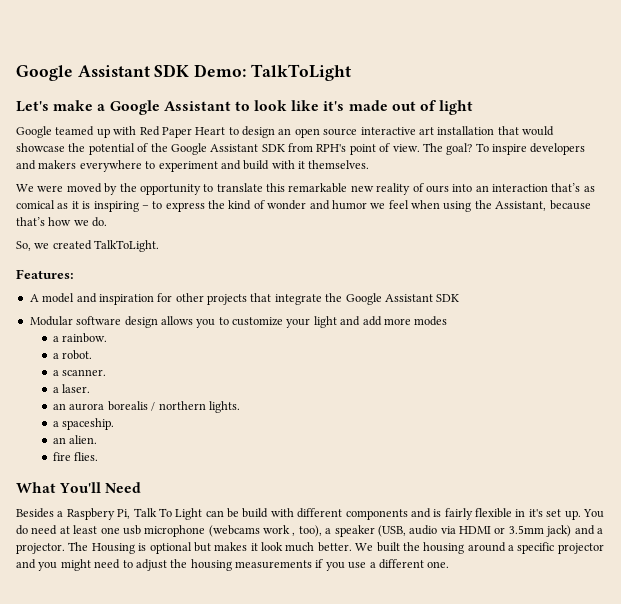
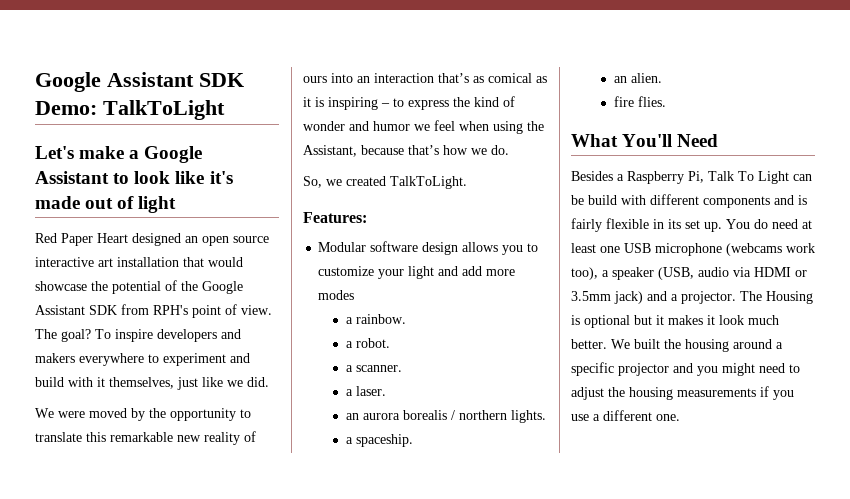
- Google teamed up with Red Paper Heart to design an open source interactive art installation that would showcase the potential of the Google Assistant SDK from RPH's point of view.
+ Red Paper Heart designed an open source interactive art installation that would showcase the potential of the Google Assistant SDK from RPH's point of view.
- To inspire developers and makers everywhere to experiment and build with it themselves.
+ To inspire developers and makers everywhere to experiment and build with it themselves, just like we did.
- A model and inspiration for other projects that integrate the Google Assistant SDK
- Besides a Raspbery Pi, Talk To Light can be build with different components and is fairly flexible in it's set up.
+ Besides a Raspberry Pi, Talk To Light can be build with different components and is fairly flexible in its set up.
- You do need at least one usb microphone (webcams work , too), a speaker (USB, audio via HDMI or 3.5mm jack) and a projector.
+ You do need at least one USB microphone (webcams work too), a speaker (USB, audio via HDMI or 3.5mm jack) and a projector.
- The Housing is optional but makes it look much better.
+ The Housing is optional but it makes it look much better.

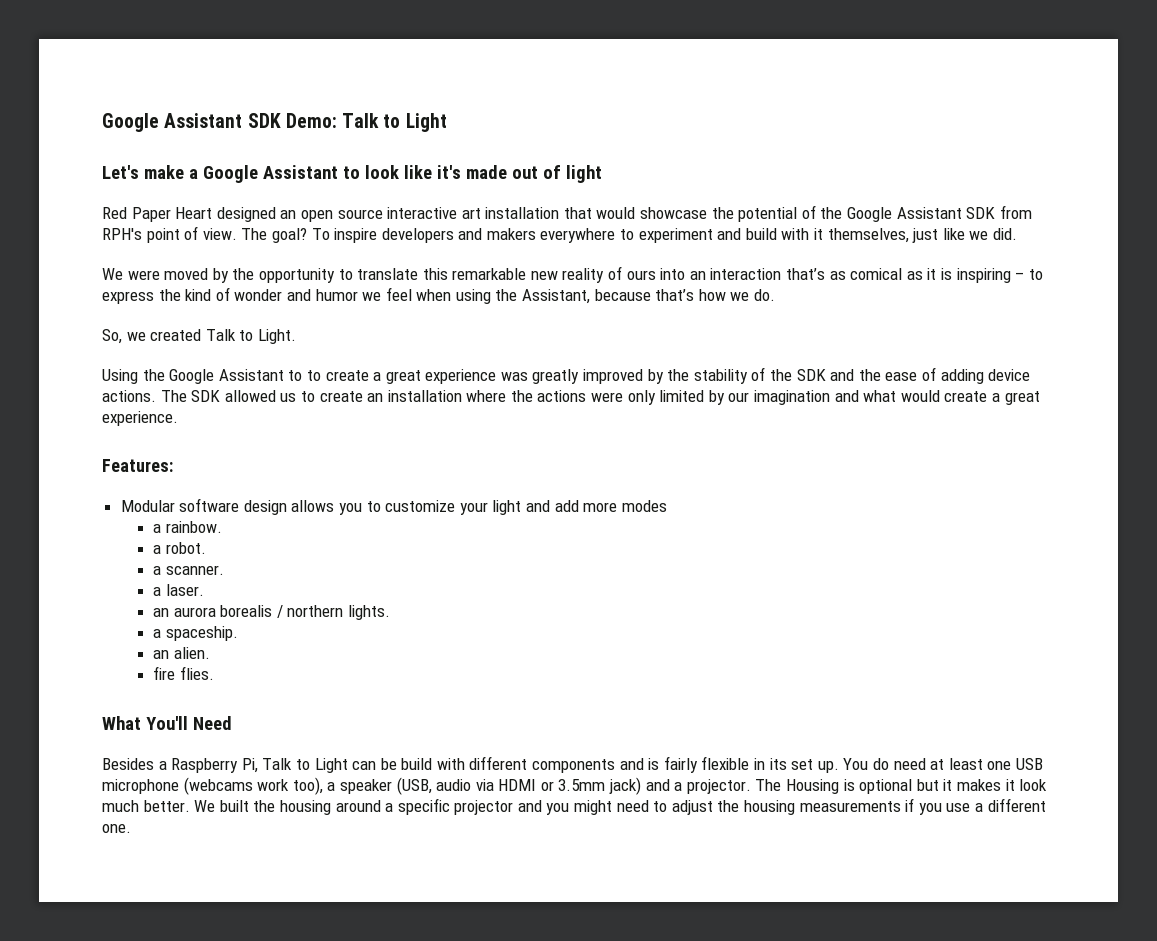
- Google Assistant SDK Demo: TalkToLight
+ Google Assistant SDK Demo: Talk to Light
- So, we created TalkToLight.
+ So, we created Talk to Light.
+ Using the Google Assistant to to create a great experience was greatly improved by the stability of the SDK and the ease of adding device actions. The SDK allowed us to create an installation where the actions were only limited by our imagination and what would create a great experience.
- Besides a Raspberry Pi, Talk To Light can be build with different components and is fairly flexible in its set up.
+ Besides a Raspberry Pi, Talk to Light can be build with different components and is fairly flexible in its set up.

